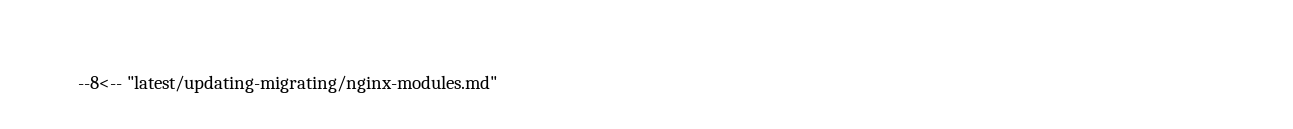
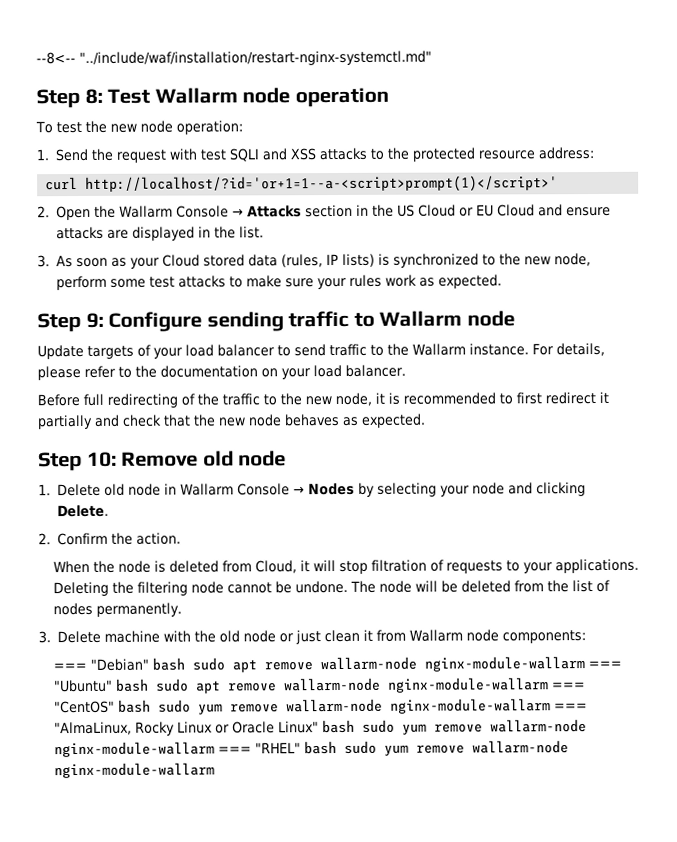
- --8<-- "latest/updating-migrating/nginx-modules.md"
+ --8<-- "../include/waf/installation/restart-nginx-systemctl.md"
+ Step 8: Test Wallarm node operation
+ To test the new node operation:
+ 1. Send the request with test SQLI and XSS attacks to the protected resource address:
+ curl http://localhost/?id='or+1=1--a-<script>prompt(1)</script>'
+ 2. Open the Wallarm Console → Attacks section in the US Cloud or EU Cloud and ensure attacks are displayed in the list.
+ 3. As soon as your Cloud stored data (rules, IP lists) is synchronized to the new node, perform some test attacks to make sure your rules work as expected.
+ Step 9: Configure sending traffic to Wallarm node
+ Update targets of your load balancer to send traffic to the Wallarm instance. For details, please refer to the documentation on your load balancer.
+ Before full redirecting of the traffic to the new node, it is recommended to first redirect it partially and check that the new node behaves as expected.
+ Step 10: Remove old node
+ 1. Delete old node in Wallarm Console → Nodes by selecting your node and clicking Delete.
+ 2. Confirm the action.
+ When the node is deleted from Cloud, it will stop filtration of requests to your applications. Deleting the filtering node cannot be undone. The node will be deleted from the list of nodes permanently.
+ 3. Delete machine with the old node or just clean it from Wallarm node components:
+ === "Debian" bash sudo apt remove wallarm-node nginx-module-wallarm === "Ubuntu" bash sudo apt remove wallarm-node nginx-module-wallarm === "CentOS" bash sudo yum remove wallarm-node nginx-module-wallarm === "AlmaLinux, Rocky Linux or Oracle Linux" bash sudo yum remove wallarm-node nginx-module-wallarm === "RHEL" bash sudo yum remove wallarm-node nginx-module-wallarm

